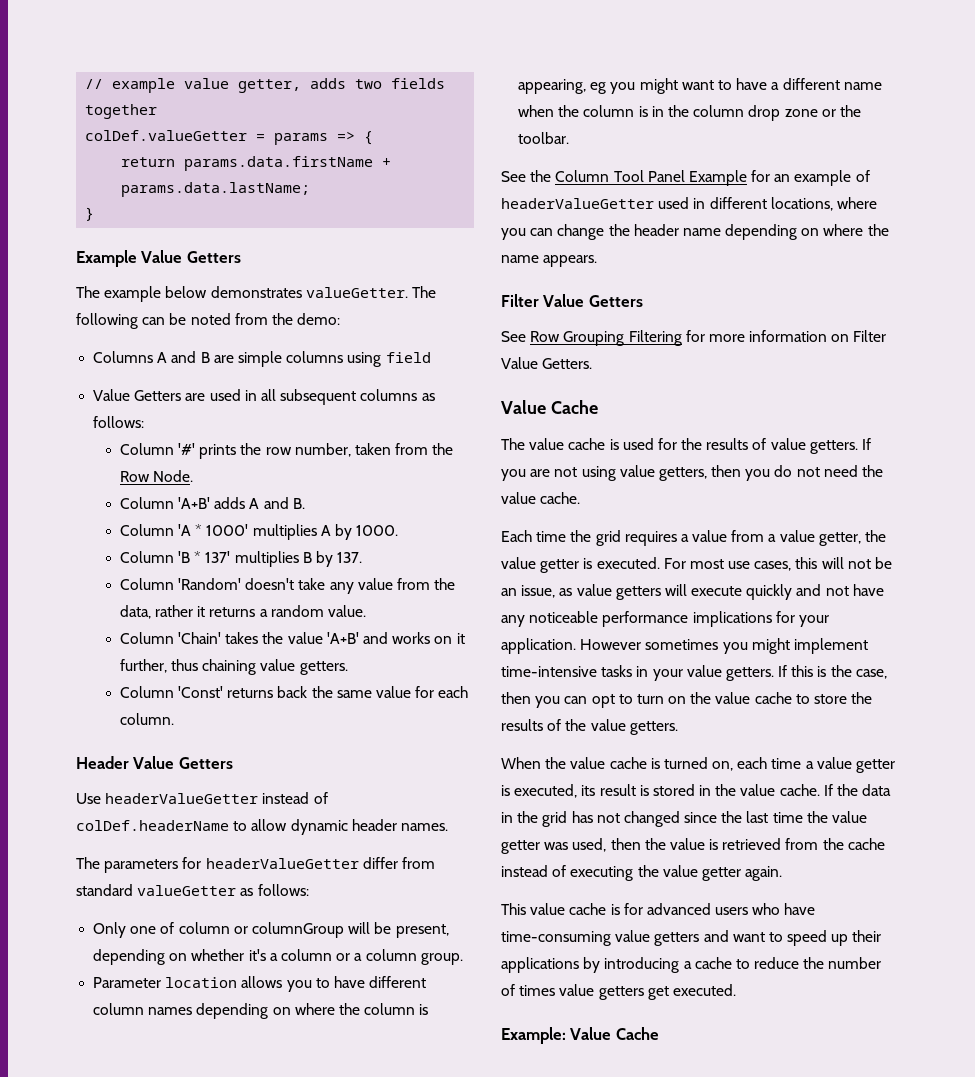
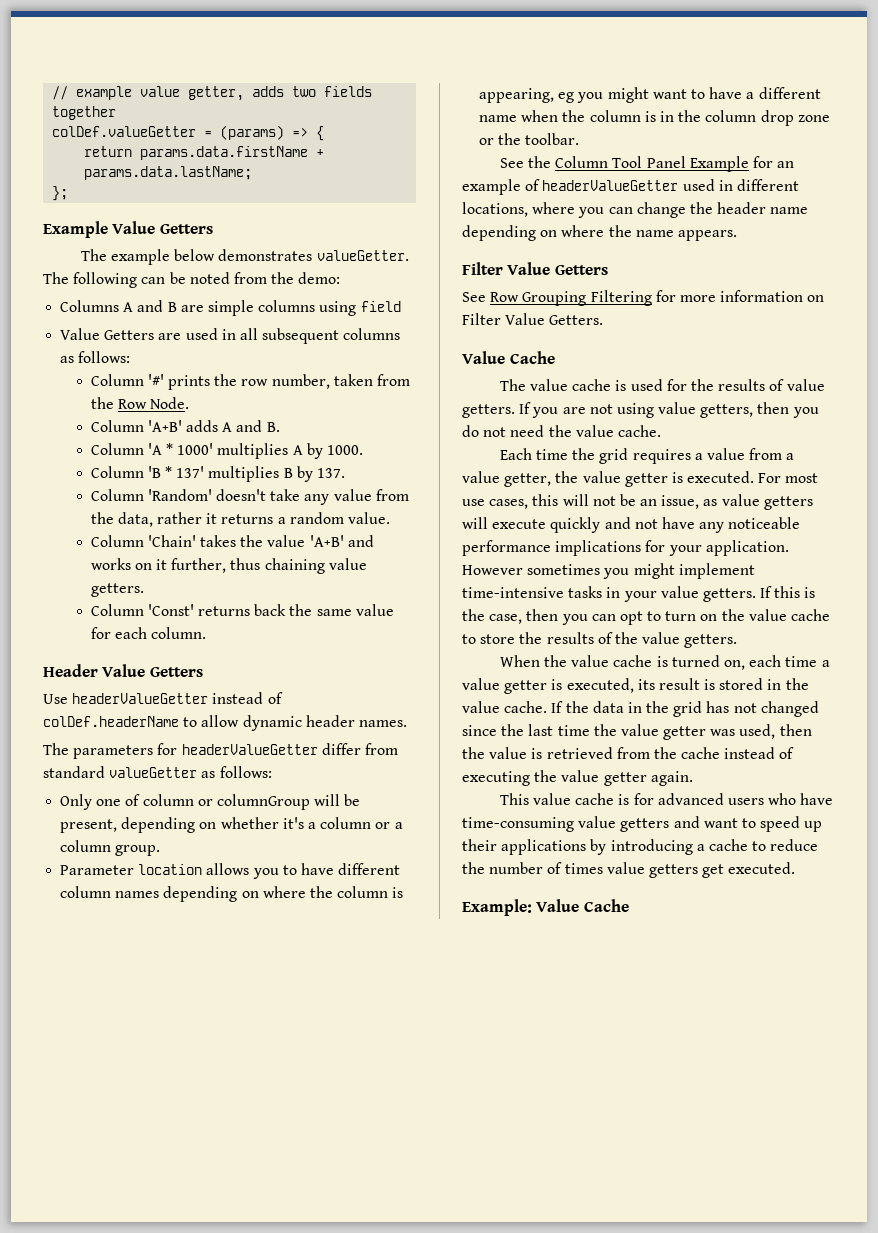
- colDef.valueGetter = params => {
+ colDef.valueGetter = (params) => {
- }
+ };

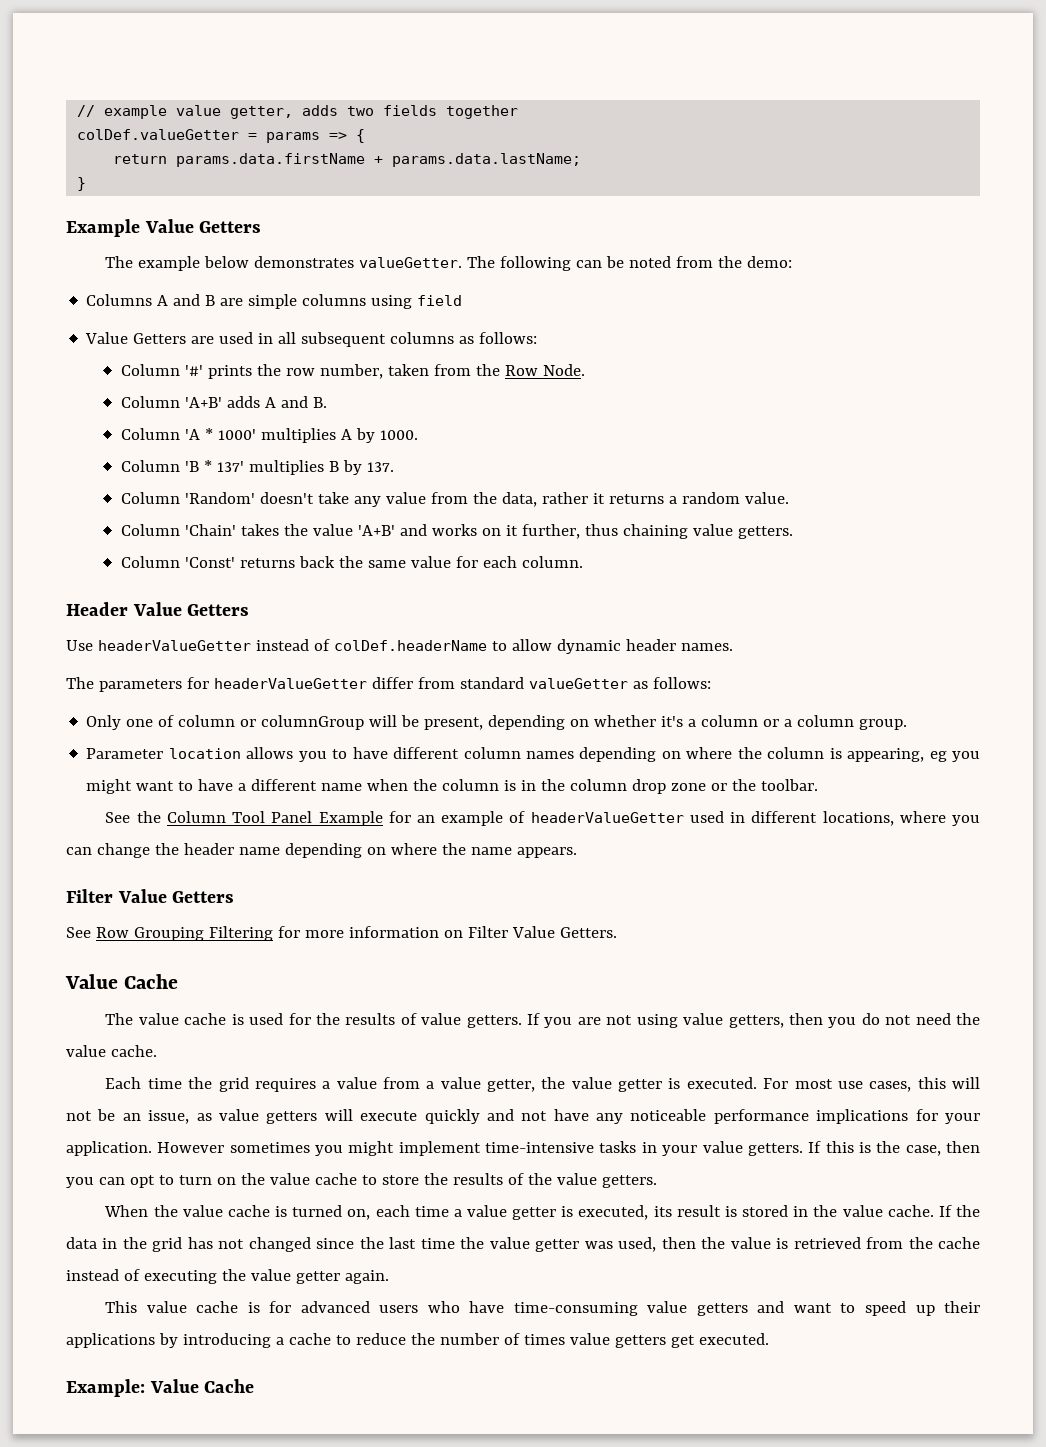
- colDef.valueGetter = (params) => {
+ colDef.valueGetter = params => {
- };
+ }

